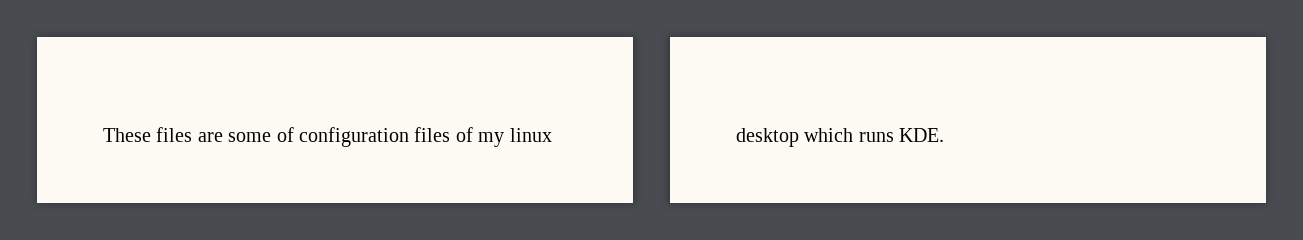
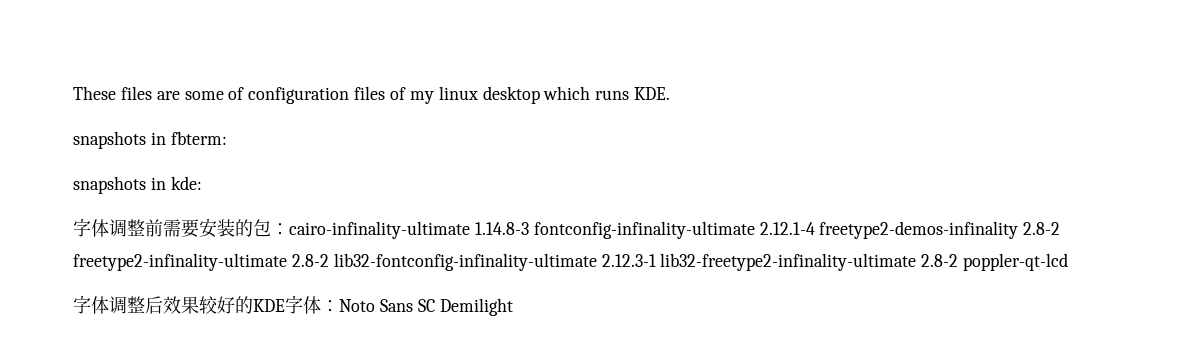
+ snapshots in fbterm:
+ snapshots in kde:
+ 字体调整前需要安装的包：cairo-infinality-ultimate 1.14.8-3 fontconfig-infinality-ultimate 2.12.1-4 freetype2-demos-infinality 2.8-2 freetype2-infinality-ultimate 2.8-2 lib32-fontconfig-infinality-ultimate 2.12.3-1 lib32-freetype2-infinality-ultimate 2.8-2 poppler-qt-lcd
+ 字体调整后效果较好的KDE字体：Noto Sans SC Demilight

